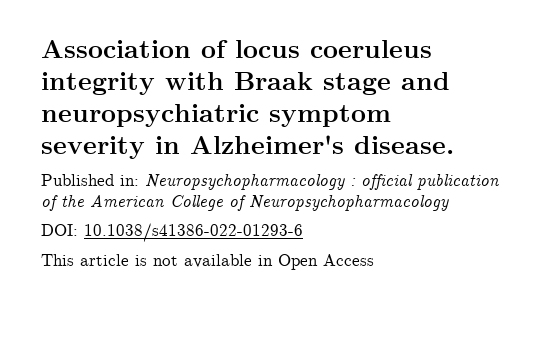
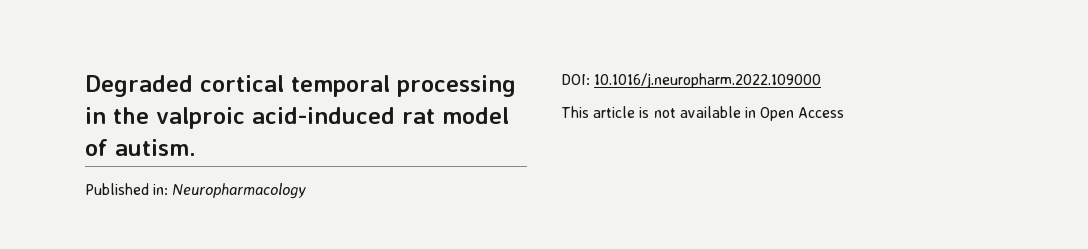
- Association of locus coeruleus integrity with Braak stage and neuropsychiatric symptom severity in Alzheimer's disease.
- Published in: Neuropsychopharmacology : official publication of the American College of Neuropsychopharmacology
+ Degraded cortical temporal processing in the valproic acid-induced rat model of autism.
+ Published in: Neuropharmacology
- DOI: 10.1038/s41386-022-01293-6
+ DOI: 10.1016/j.neuropharm.2022.109000

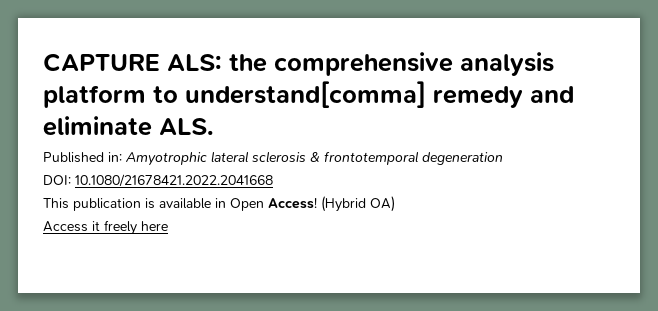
- Degraded cortical temporal processing in the valproic acid-induced rat model of autism.
- Published in: Neuropharmacology
+ CAPTURE ALS: the comprehensive analysis platform to understand[comma] remedy and eliminate ALS.
+ Published in: Amyotrophic lateral sclerosis & frontotemporal degeneration
- DOI: 10.1016/j.neuropharm.2022.109000
+ DOI: 10.1080/21678421.2022.2041668
- This article is not available in Open Access
+ This publication is available in Open Access! (Hybrid OA)
+ Access it freely here

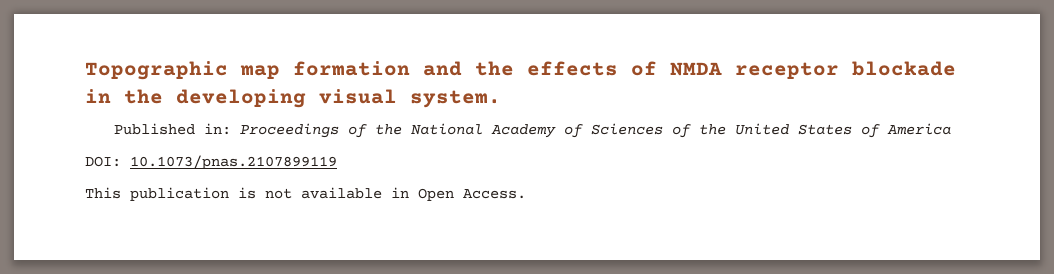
- CAPTURE ALS: the comprehensive analysis platform to understand[comma] remedy and eliminate ALS.
- Published in: Amyotrophic lateral sclerosis & frontotemporal degeneration
+ Topographic map formation and the effects of NMDA receptor blockade in the developing visual system.
+ Published in: Proceedings of the National Academy of Sciences of the United States of America
- DOI: 10.1080/21678421.2022.2041668
+ DOI: 10.1073/pnas.2107899119
- This publication is available in Open Access! (Hybrid OA)
- Access it freely here
+ This publication is not available in Open Access.

